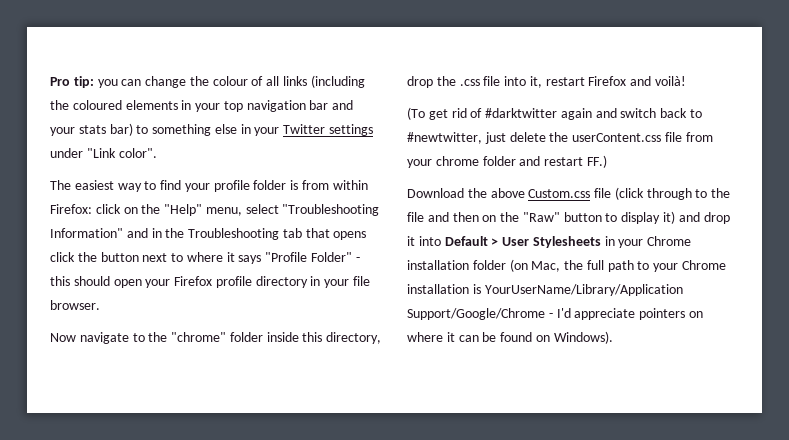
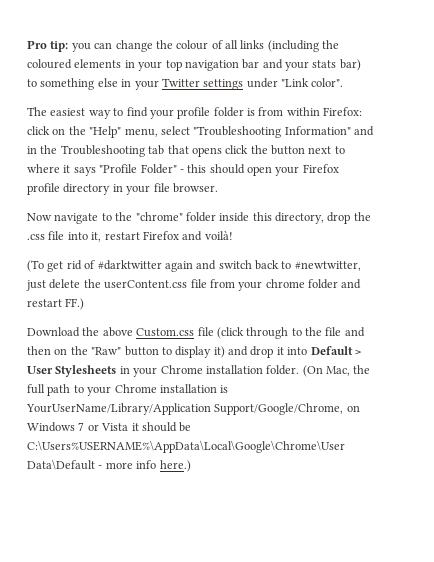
- Download the above Custom.css file (click through to the file and then on the "Raw" button to display it) and drop it into Default > User Stylesheets in your Chrome installation folder (on Mac, the full path to your Chrome installation is YourUserName/Library/Application Support/Google/Chrome - I'd appreciate pointers on where it can be found on Windows).
+ Download the above Custom.css file (click through to the file and then on the "Raw" button to display it) and drop it into Default > User Stylesheets in your Chrome installation folder. (On Mac, the full path to your Chrome installation is YourUserName/Library/Application Support/Google/Chrome, on Windows 7 or Vista it should be C:\Users%USERNAME%\AppData\Local\Google\Chrome\User Data\Default - more info here.)

